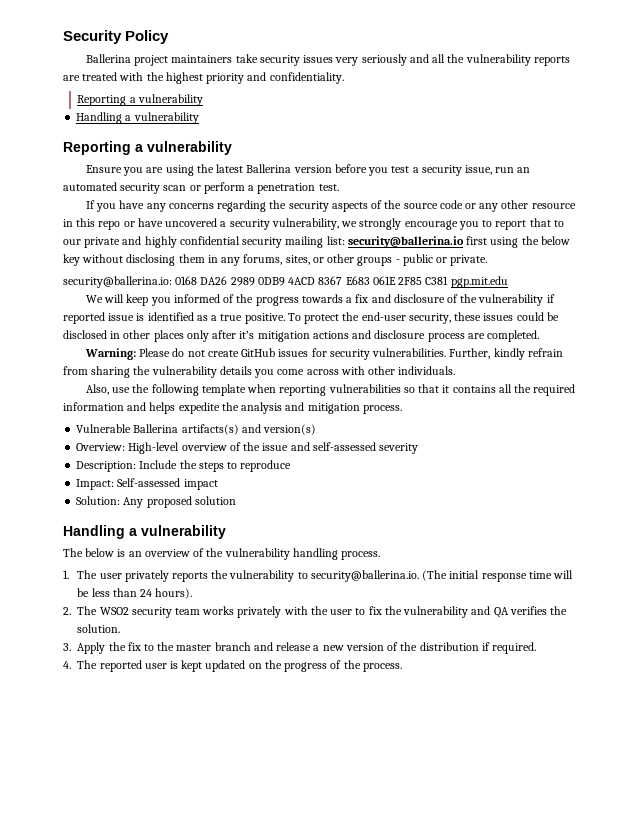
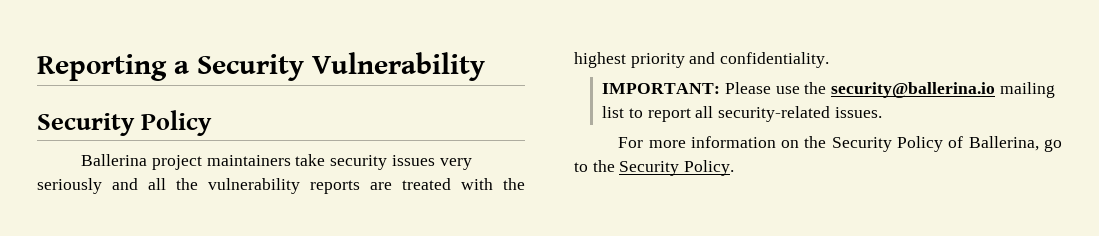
+ Reporting a Security Vulnerability
  Ballerina project maintainers take security issues very seriously and all the vulnerability reports are treated with the highest priority and confidentiality.
- Reporting a vulnerability
- Handling a vulnerability
- Reporting a vulnerability
- Ensure you are using the latest Ballerina version before you test a security issue, run an automated security scan or perform a penetration test.
- If you have any concerns regarding the security aspects of the source code or any other resource in this repo or have uncovered a security vulnerability, we strongly encourage you to report that to our private and highly confidential security mailing list: security@ballerina.io first using the below key without disclosing them in any forums, sites, or other groups - public or private.
- security@ballerina.io: 0168 DA26 2989 0DB9 4ACD 8367 E683 061E 2F85 C381 pgp.mit.edu
- We will keep you informed of the progress towards a fix and disclosure of the vulnerability if reported issue is identified as a true positive. To protect the end-user security, these issues could be disclosed in other places only after it’s mitigation actions and disclosure process are completed.
- Warning: Please do not create GitHub issues for security vulnerabilities. Further, kindly refrain from sharing the vulnerability details you come across with other individuals.
- Also, use the following template when reporting vulnerabilities so that it contains all the required information and helps expedite the analysis and mitigation process.
- Vulnerable Ballerina artifacts(s) and version(s)
- Overview: High-level overview of the issue and self-assessed severity
- Description: Include the steps to reproduce
- Impact: Self-assessed impact
- Solution: Any proposed solution
- Handling a vulnerability
- The below is an overview of the vulnerability handling process.
- 1. The user privately reports the vulnerability to security@ballerina.io. (The initial response time will be less than 24 hours).
- 2. The WSO2 security team works privately with the user to fix the vulnerability and QA verifies the solution.
- 3. Apply the fix to the master branch and release a new version of the distribution if required.
- 4. The reported user is kept updated on the progress of the process.
+ IMPORTANT: Please use the security@ballerina.io mailing list to report all security-related issues.
+ For more information on the Security Policy of Ballerina, go to the Security Policy.

